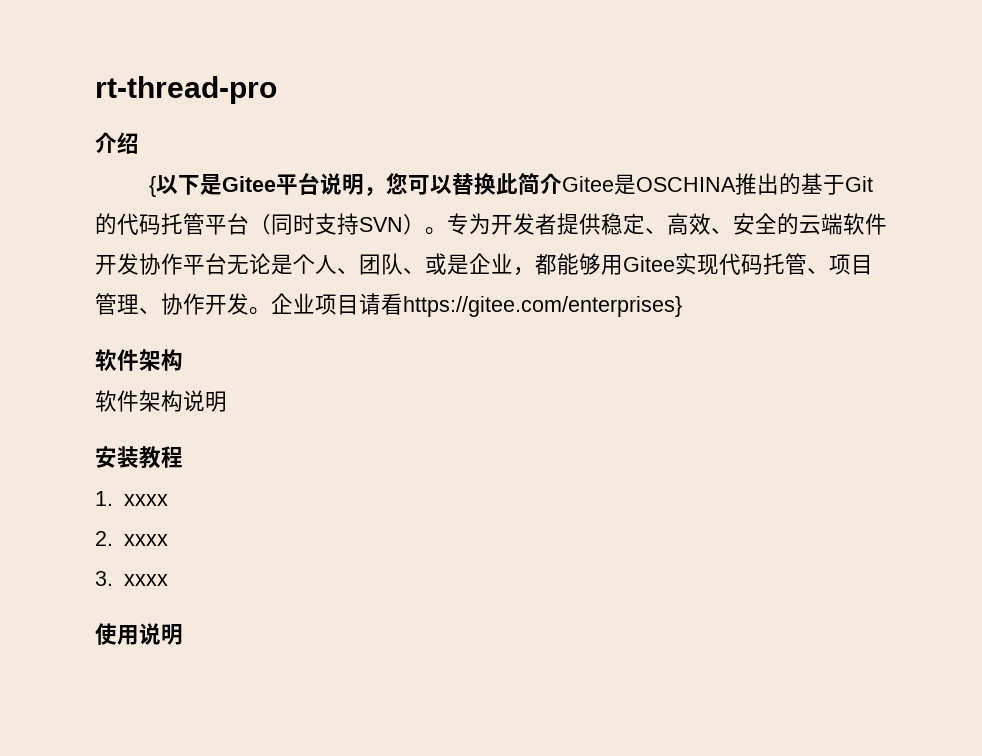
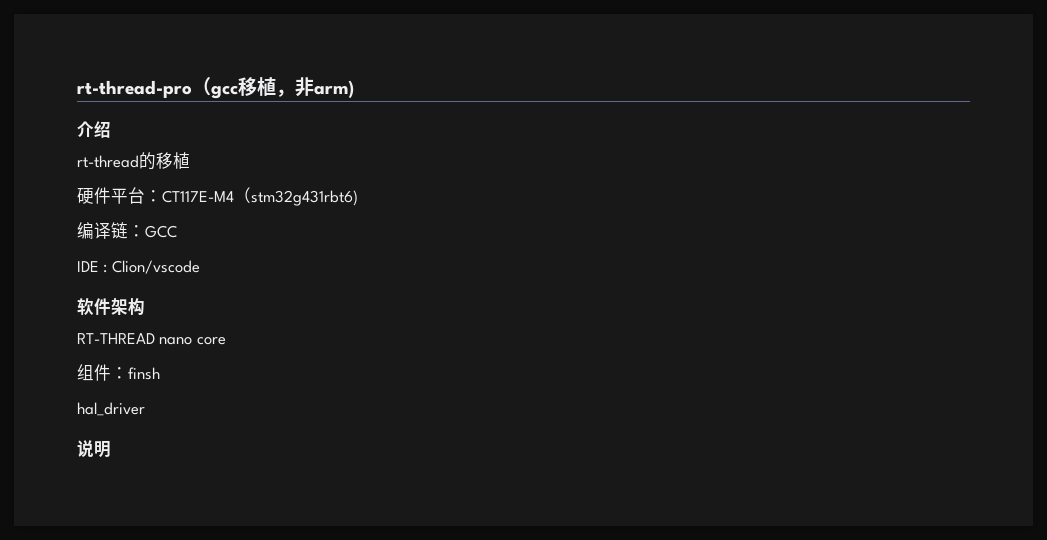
- rt-thread-pro
+ rt-thread-pro（gcc移植，非arm)
  介绍
- {以下是Gitee平台说明，您可以替换此简介Gitee是OSCHINA推出的基于Git的代码托管平台（同时支持SVN）。专为开发者提供稳定、高效、安全的云端软件开发协作平台无论是个人、团队、或是企业，都能够用Gitee实现代码托管、项目管理、协作开发。企业项目请看https://gitee.com/enterprises}
+ rt-thread的移植
+ 硬件平台：CT117E-M4（stm32g431rbt6)
+ 编译链：GCC
+ IDE : Clion/vscode
  软件架构
- 软件架构说明
- 安装教程
- 1. xxxx
- 2. xxxx
- 3. xxxx
- 使用说明
+ RT-THREAD nano core
+ 组件：finsh
+ hal_driver
+ 说明

